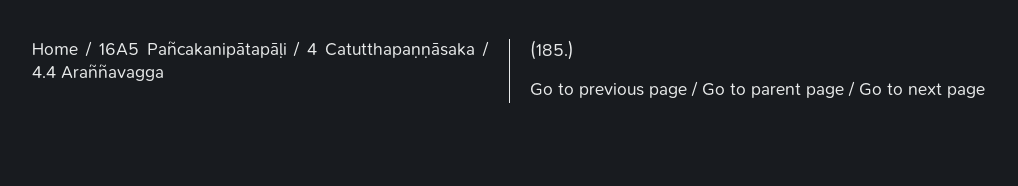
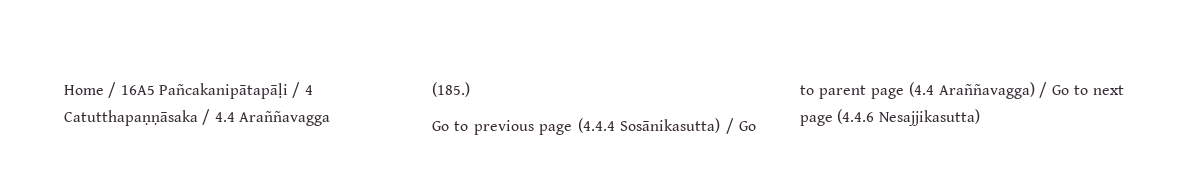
- Go to previous page / Go to parent page / Go to next page
+ Go to previous page (4.4.4 Sosānikasutta) / Go to parent page (4.4 Araññavagga) / Go to next page (4.4.6 Nesajjikasutta)

